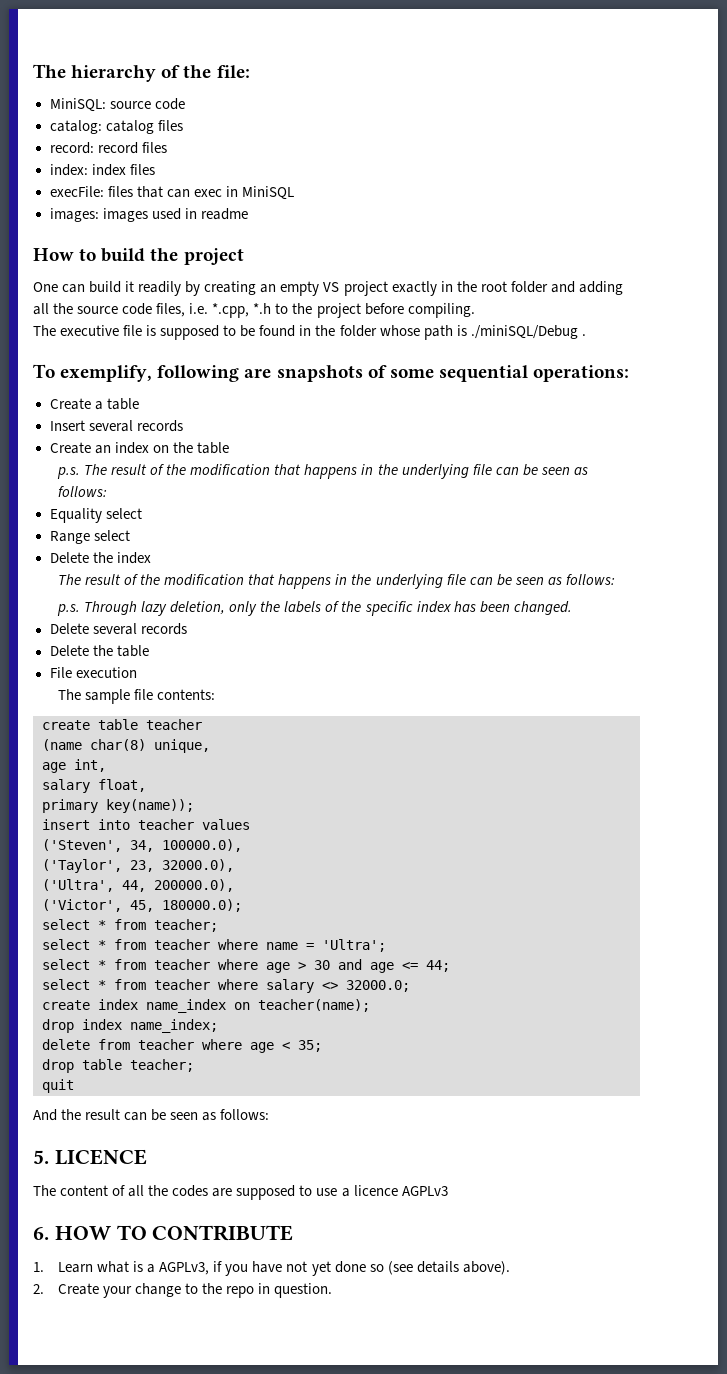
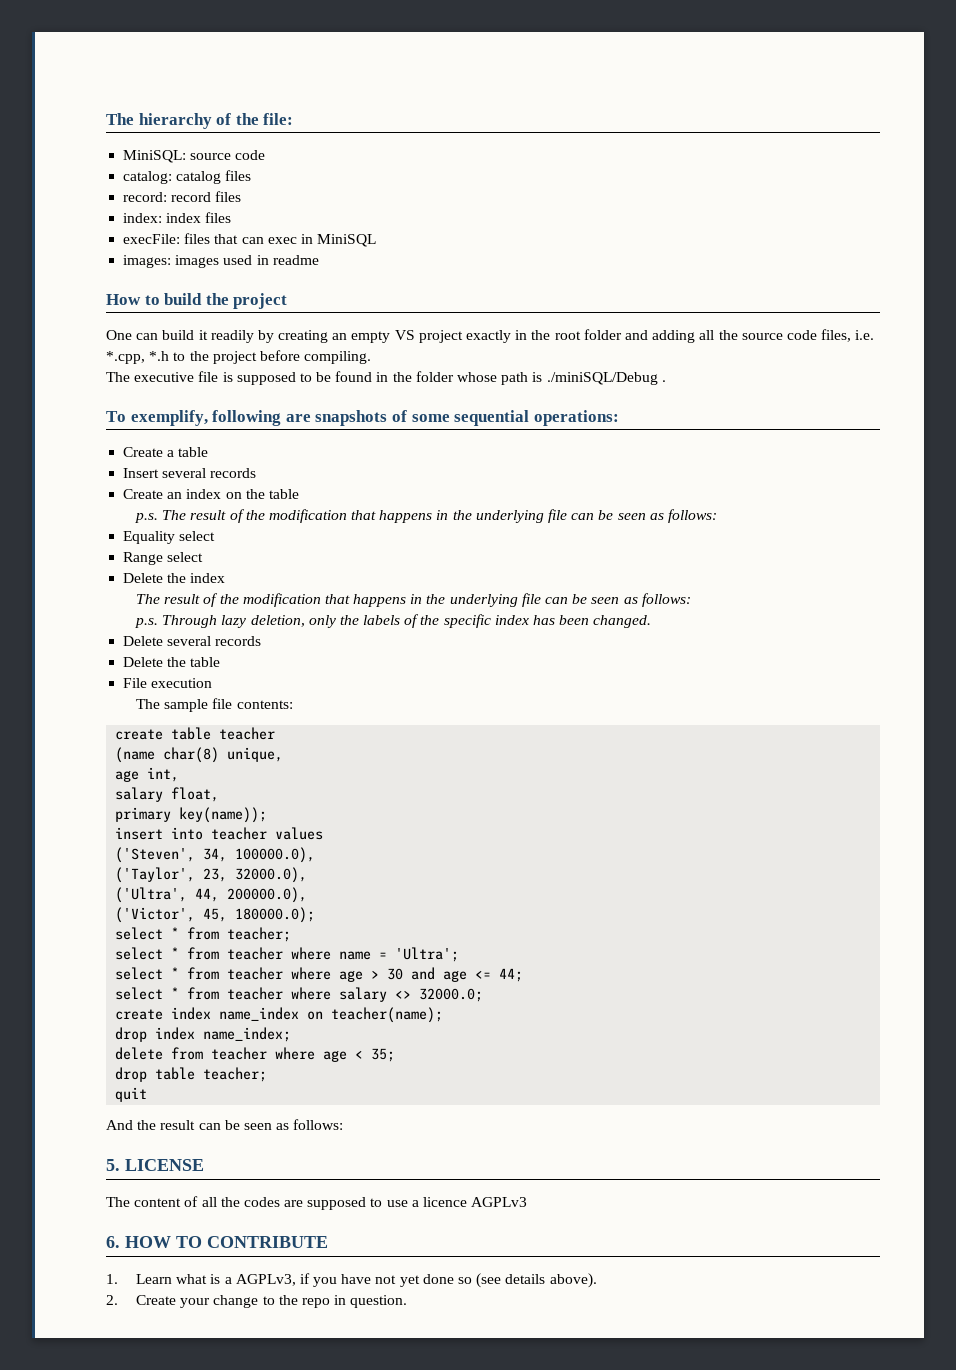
- 5. LICENCE
+ 5. LICENSE

